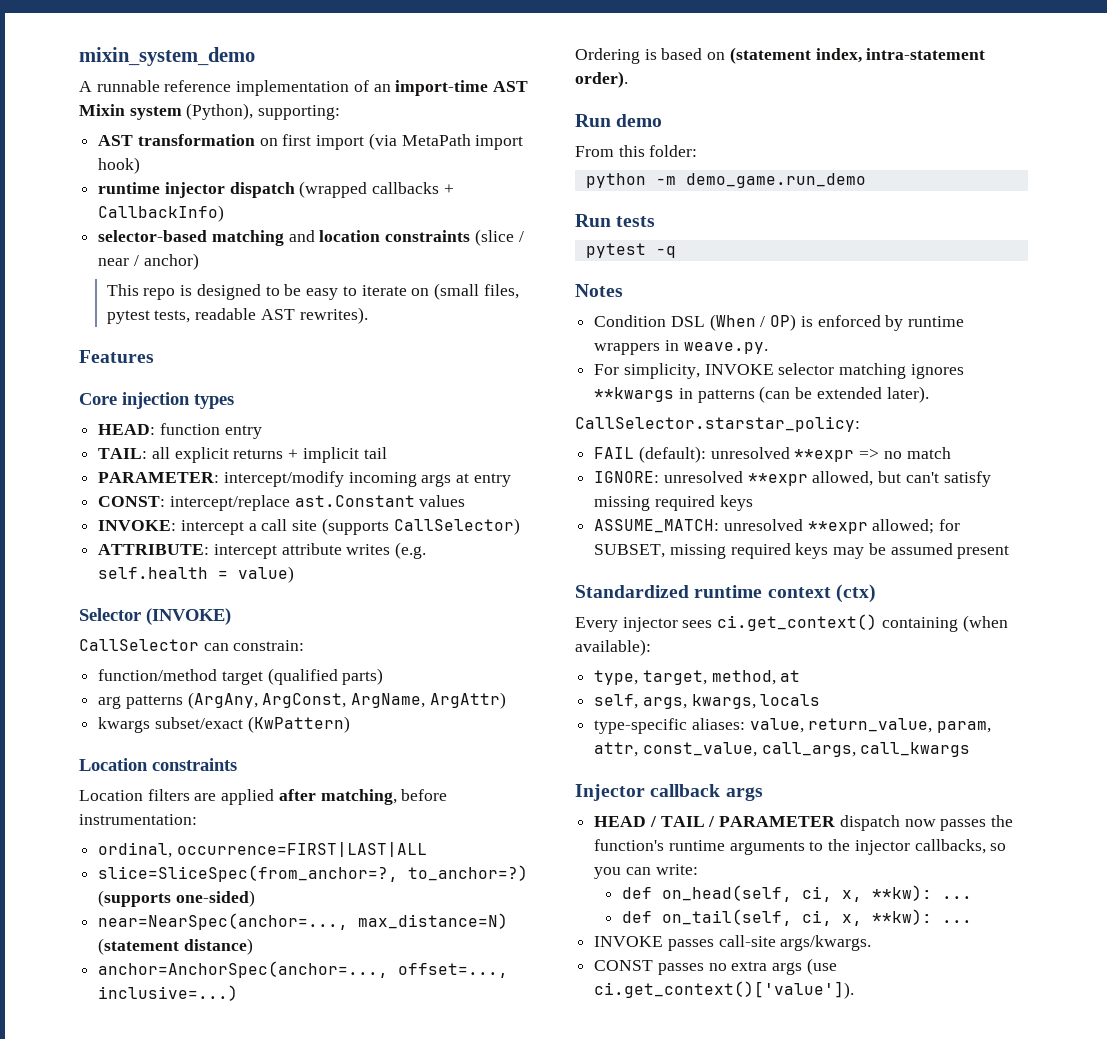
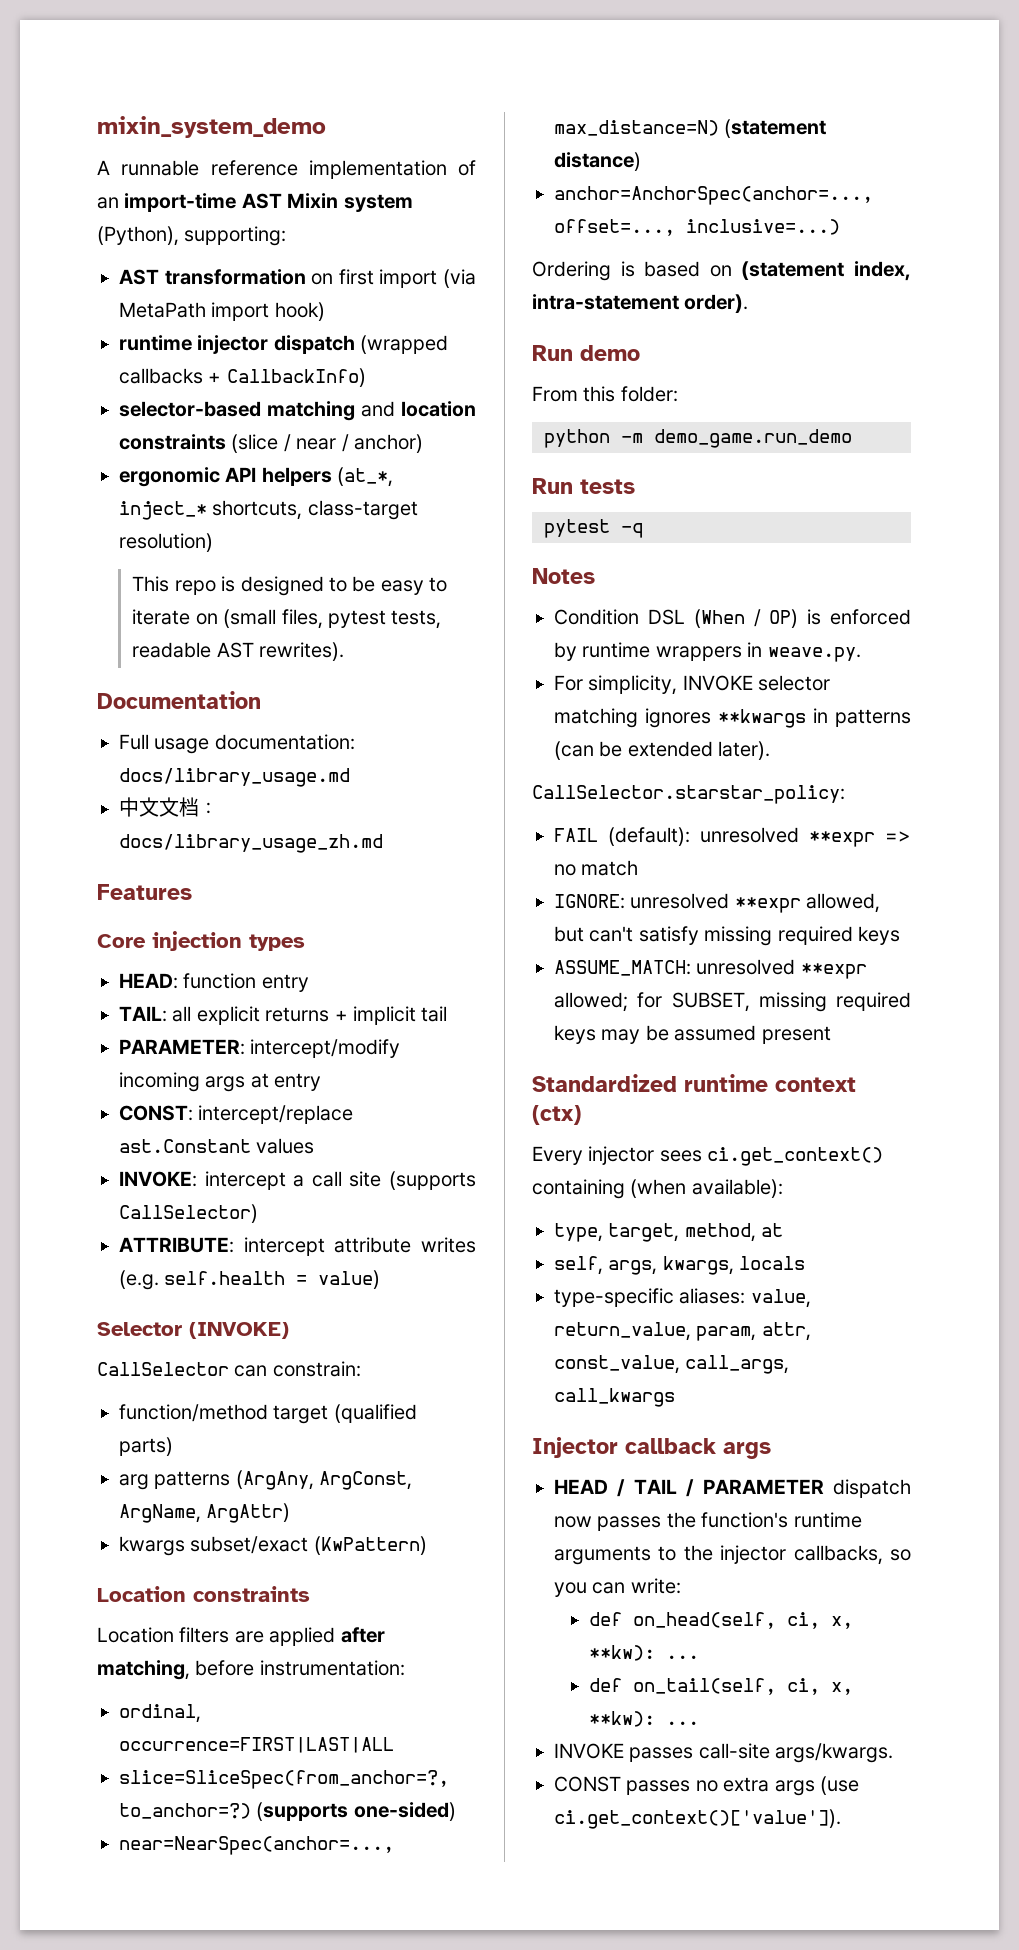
+ ergonomic API helpers (at_*, inject_* shortcuts, class-target resolution)
+ Documentation
+ Full usage documentation: docs/library_usage.md
+ 中文文档：docs/library_usage_zh.md

